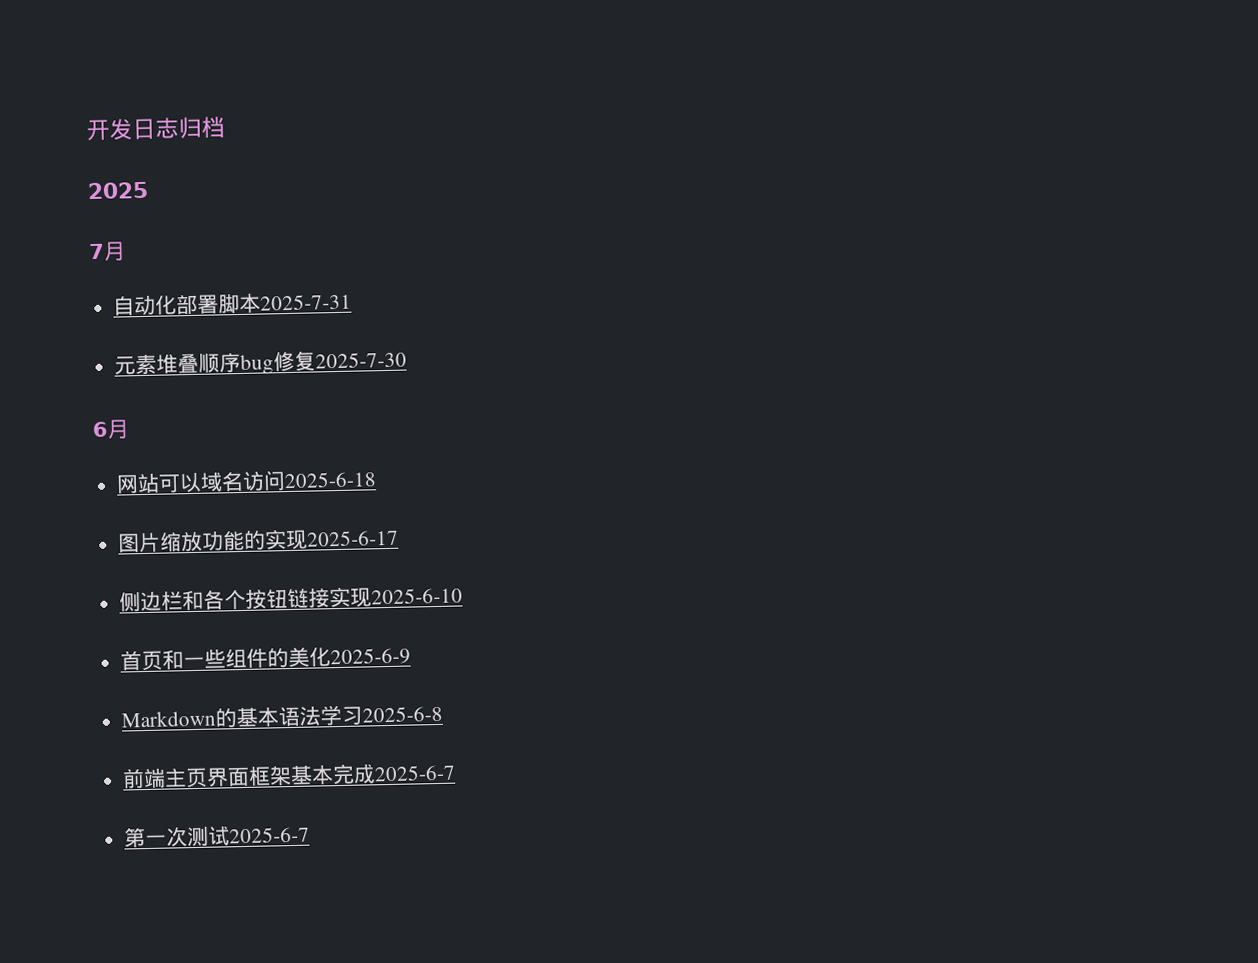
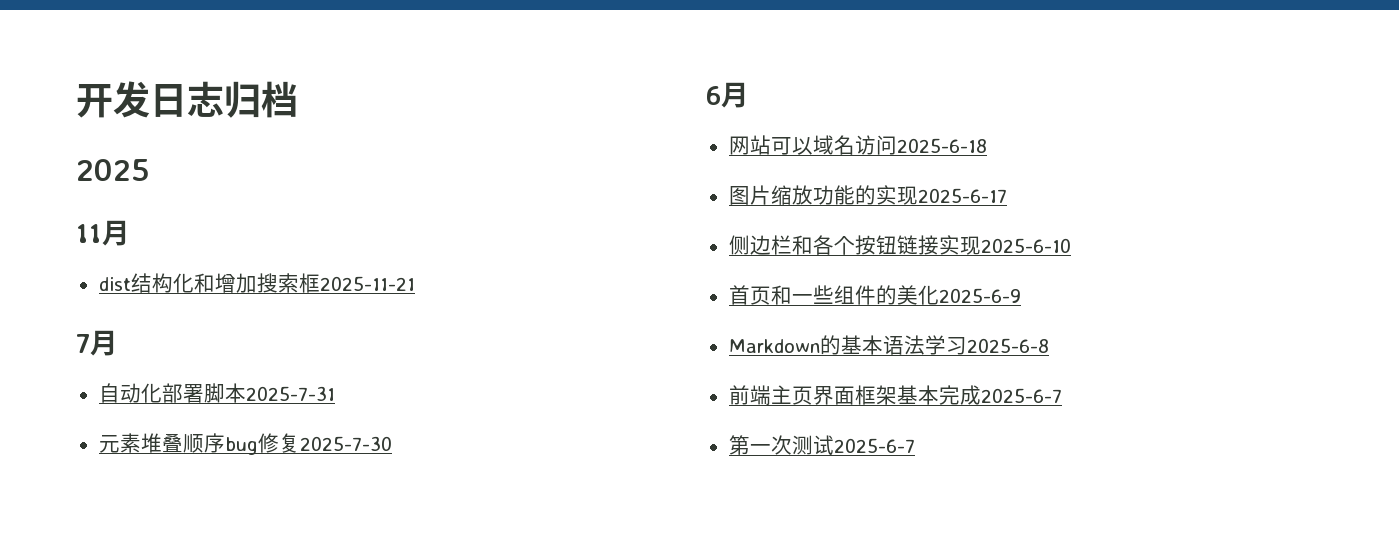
+ 11月
+ dist结构化和增加搜索框2025-11-21

